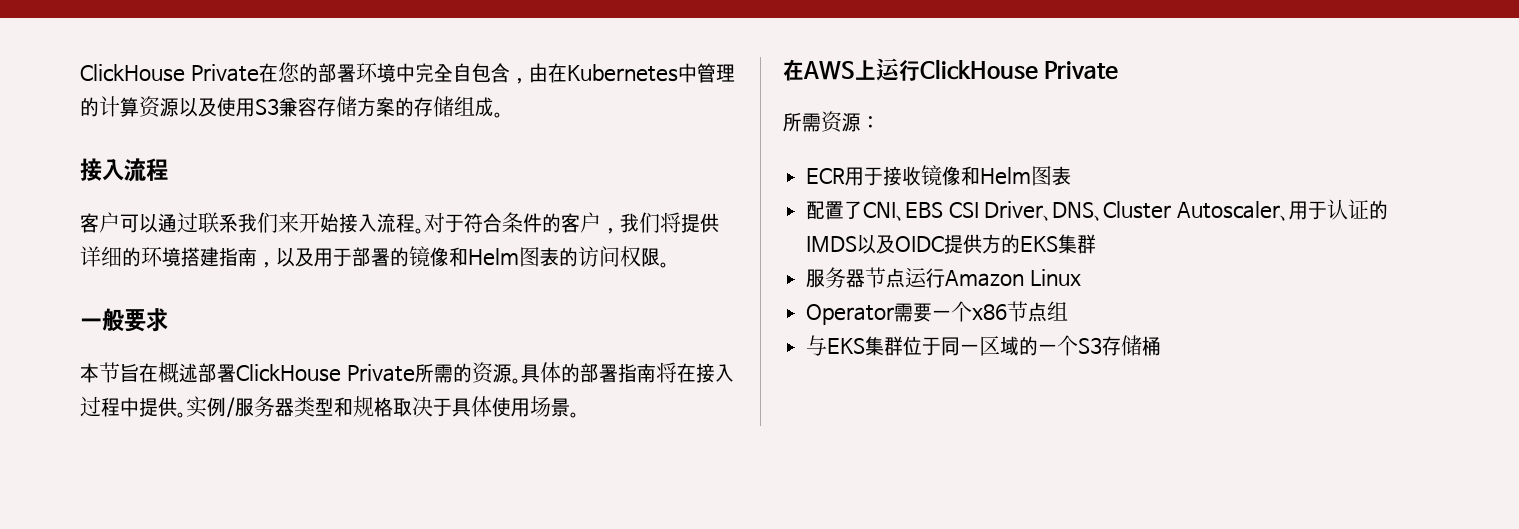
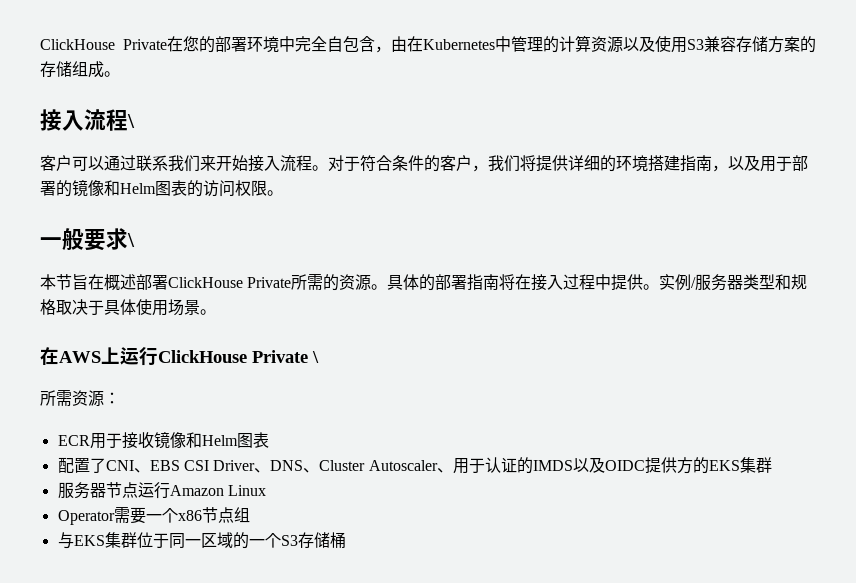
  ClickHouse Private在您的部署环境中完全自包含，由在Kubernetes中管理的计算资源以及使用S3兼容存储方案的存储组成。
- 接入流程
+ 接入流程\
- 一般要求
+ 一般要求\
- 在AWS上运行ClickHouse Private
+ 在AWS上运行ClickHouse Private \

